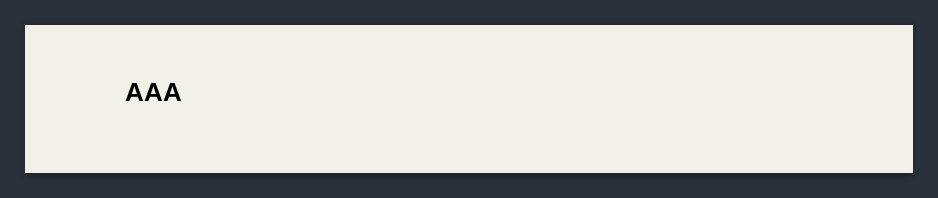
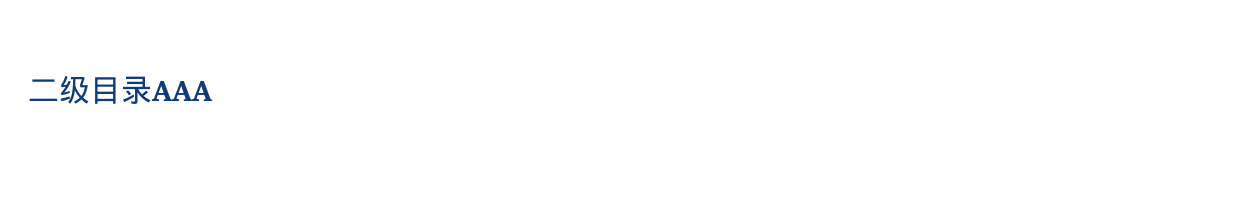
- AAA
+ 二级目录AAA

